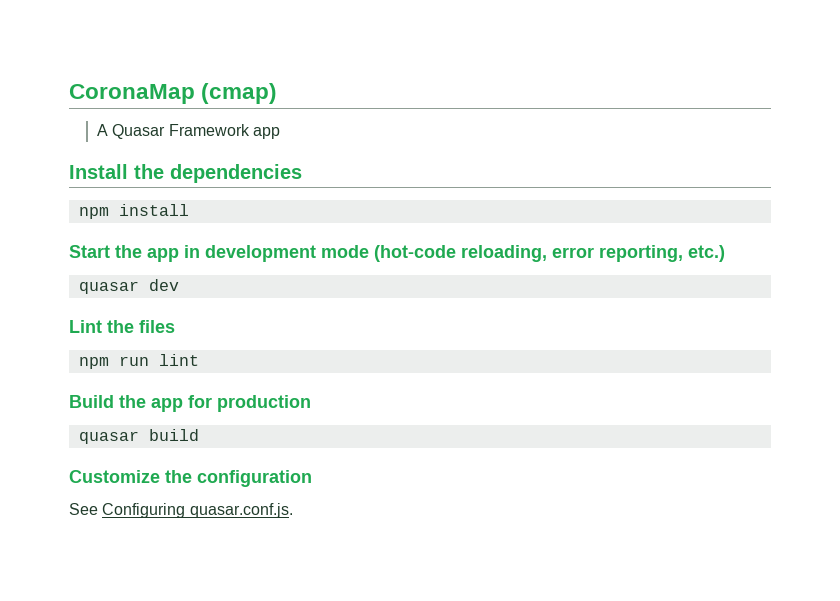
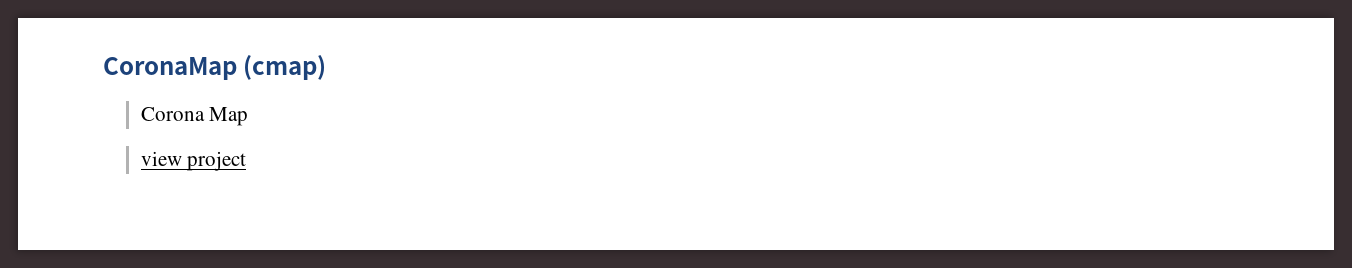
- A Quasar Framework app
- Install the dependencies
- npm install
- Start the app in development mode (hot-code reloading, error reporting, etc.)
- quasar dev
- Lint the files
- npm run lint
- Build the app for production
- quasar build
- Customize the configuration
- See Configuring quasar.conf.js.
+ Corona Map
+ view project

